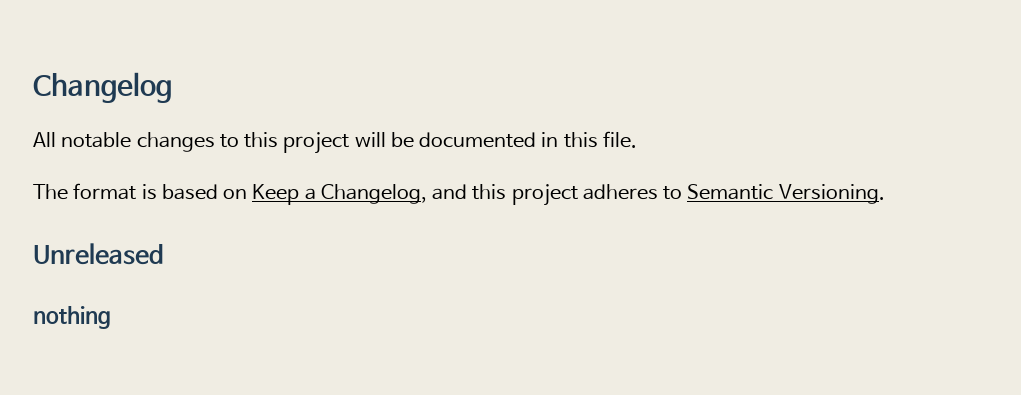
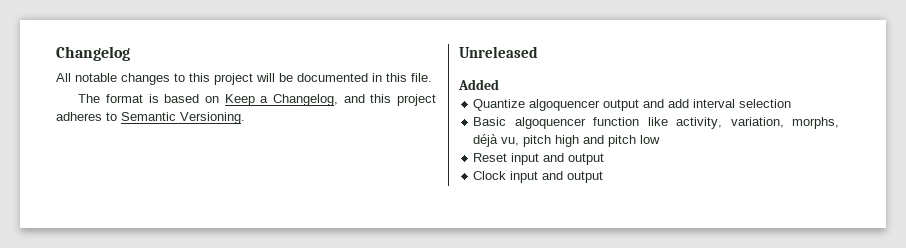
- nothing
+ Added
+ Quantize algoquencer output and add interval selection
+ Basic algoquencer function like activity, variation, morphs, déjà vu, pitch high and pitch low
+ Reset input and output
+ Clock input and output

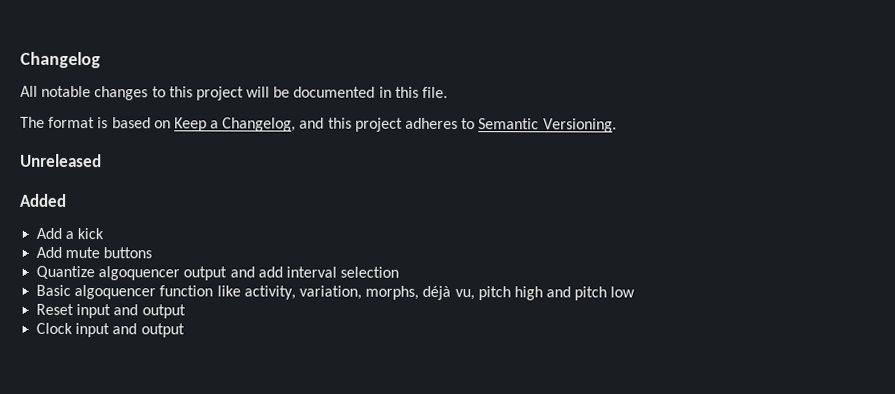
+ Add a kick
+ Add mute buttons

